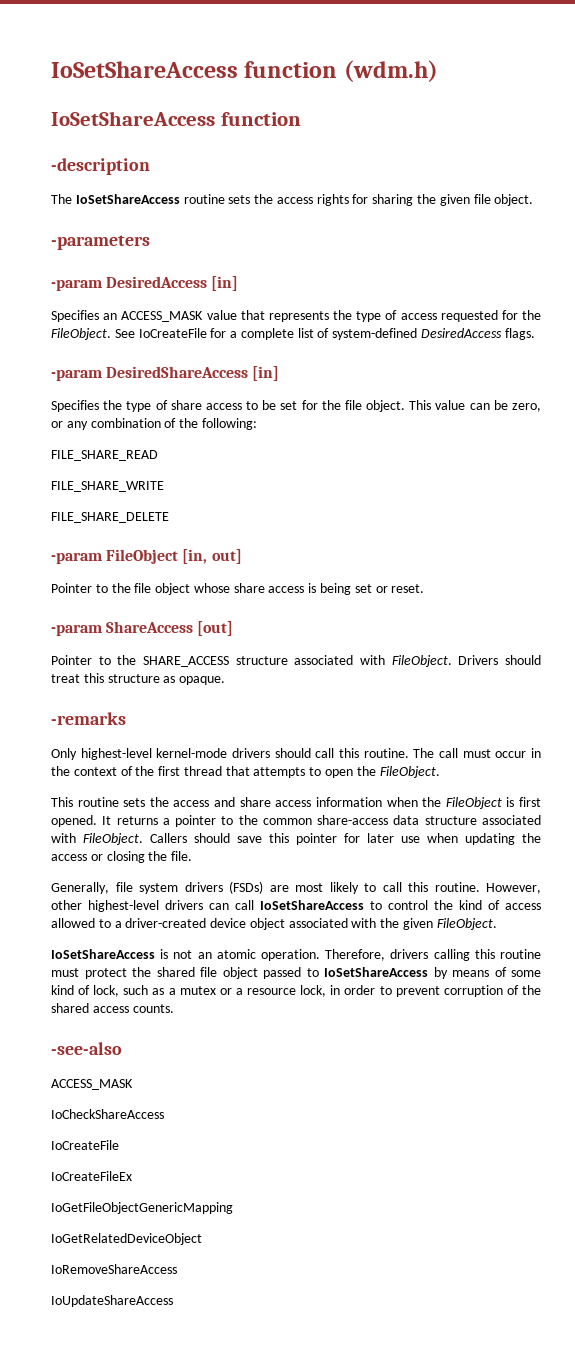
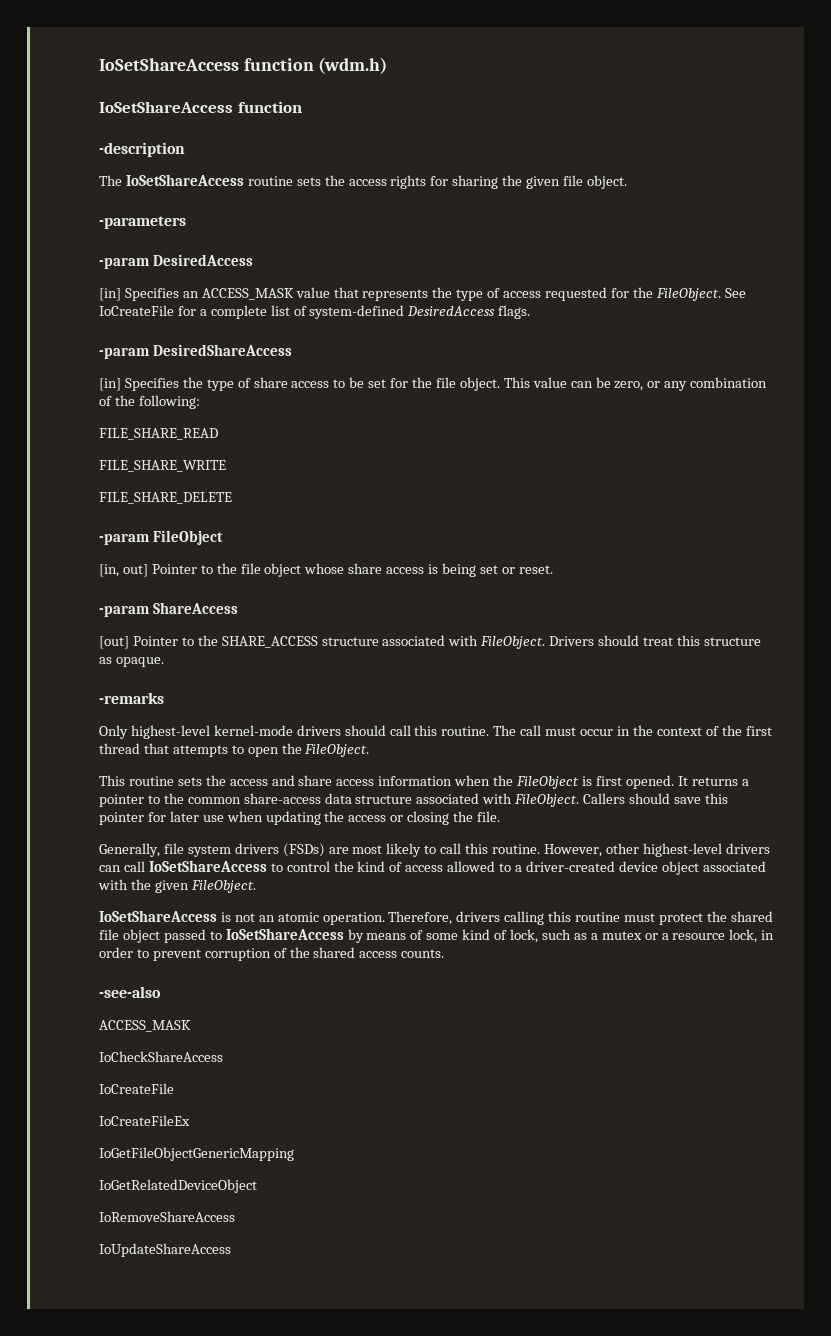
- -param DesiredAccess [in]
- Specifies an ACCESS_MASK value that represents the type of access requested for the FileObject.
+ -param DesiredAccess
+ [in] Specifies an ACCESS_MASK value that represents the type of access requested for the FileObject.
- -param DesiredShareAccess [in]
- Specifies the type of share access to be set for the file object.
+ -param DesiredShareAccess
+ [in] Specifies the type of share access to be set for the file object.
- -param FileObject [in, out]
- Pointer to the file object whose share access is being set or reset.
+ -param FileObject
+ [in, out] Pointer to the file object whose share access is being set or reset.
- -param ShareAccess [out]
- Pointer to the SHARE_ACCESS structure associated with FileObject.
+ -param ShareAccess
+ [out] Pointer to the SHARE_ACCESS structure associated with FileObject.

